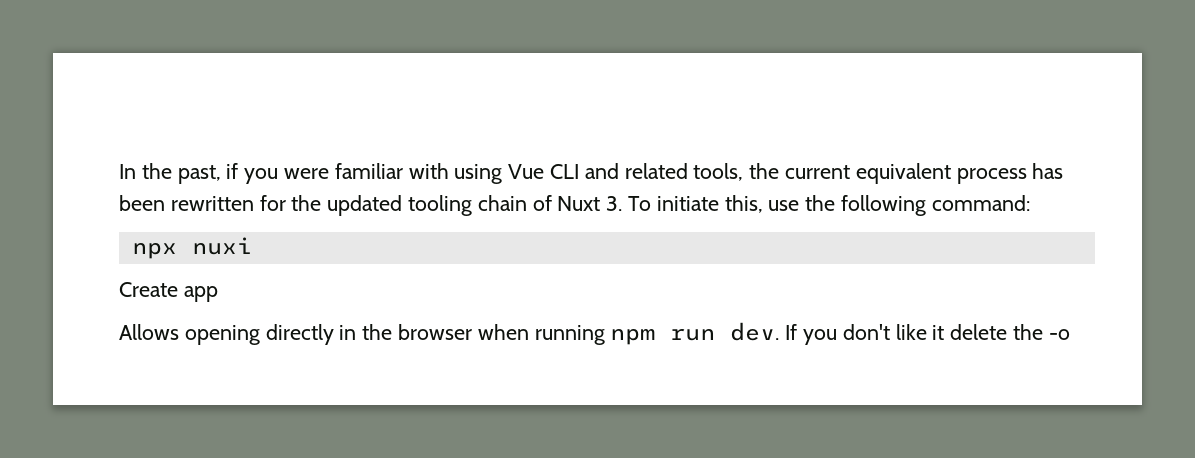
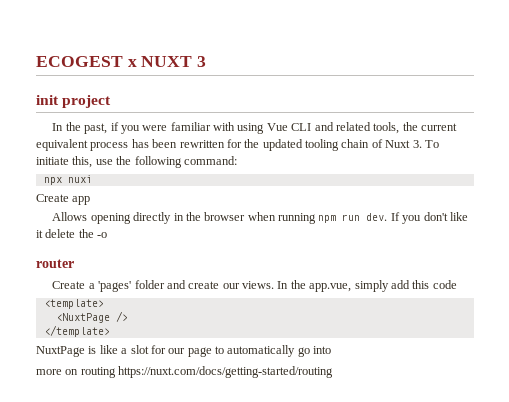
+ ECOGEST x NUXT 3
+ init project
+ router
+ Create a 'pages' folder and create our views. In the app.vue, simply add this code
+ <template>
+ <NuxtPage />
+ </template>
+ NuxtPage is like a slot for our page to automatically go into
+ more on routing https://nuxt.com/docs/getting-started/routing

